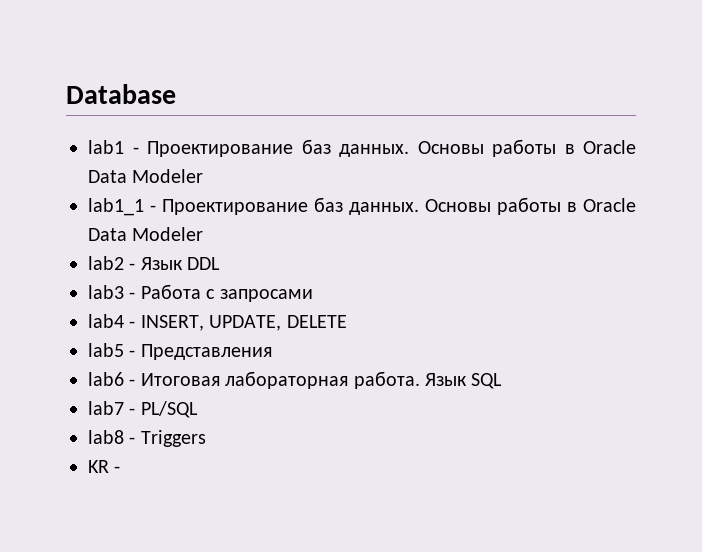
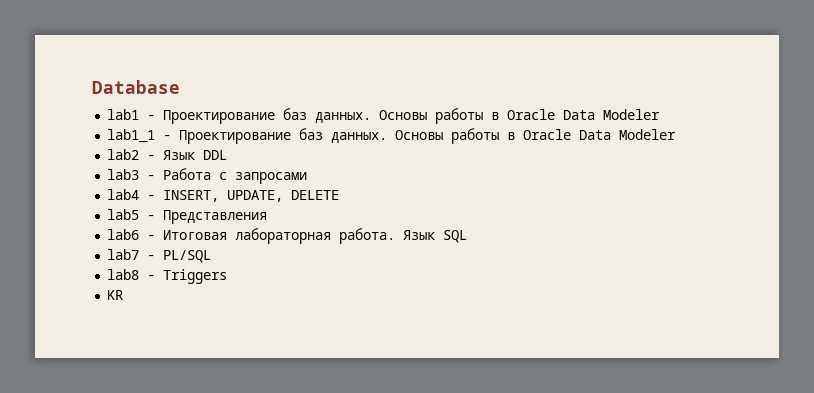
- KR -
+ KR

